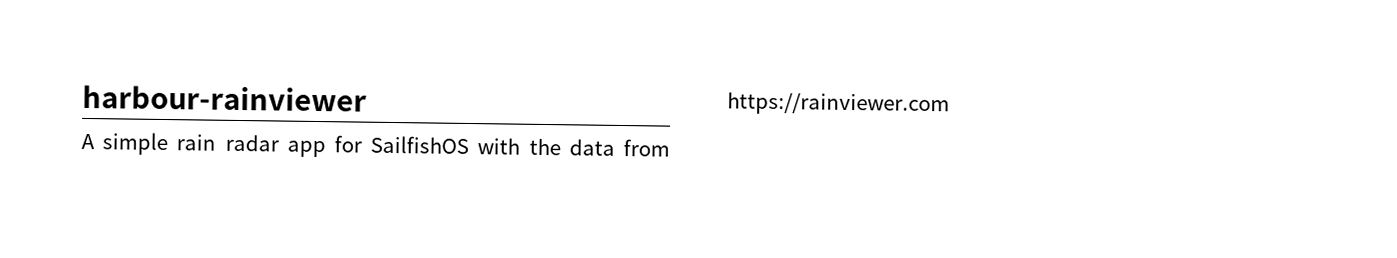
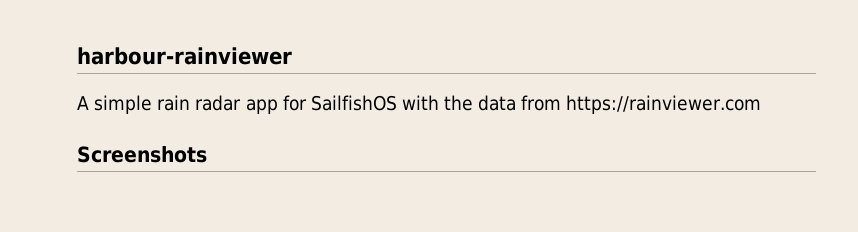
+ Screenshots

